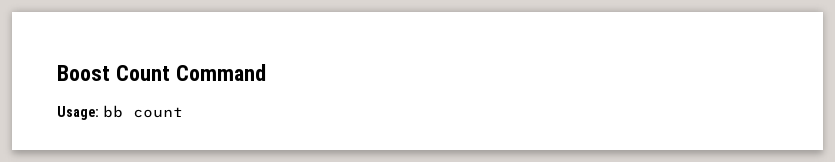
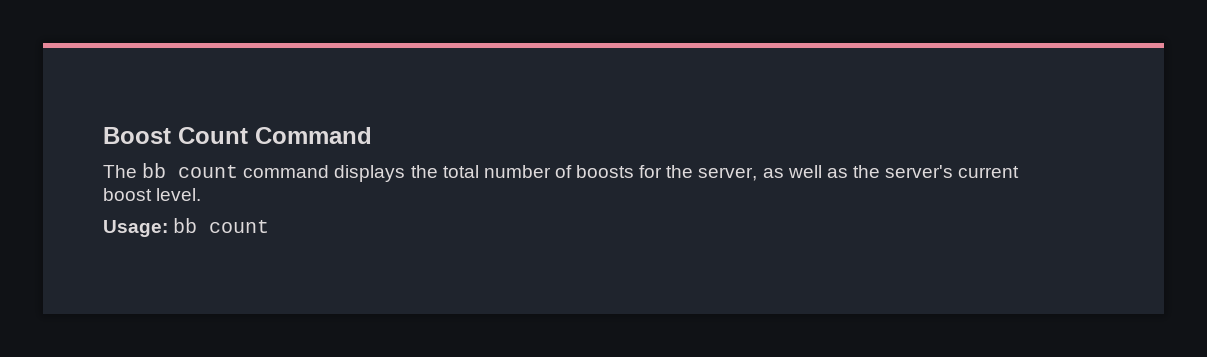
+ The bb count command displays the total number of boosts for the server, as well as the server's current boost level.

